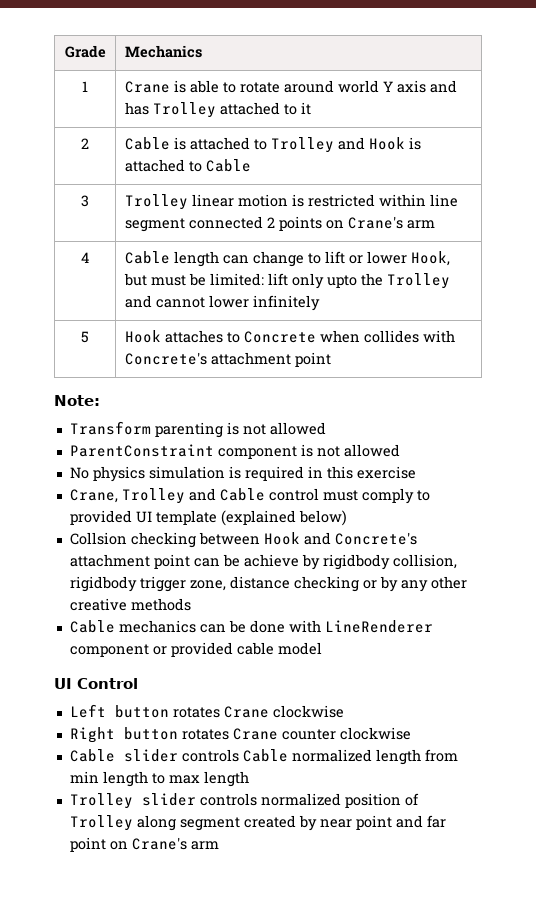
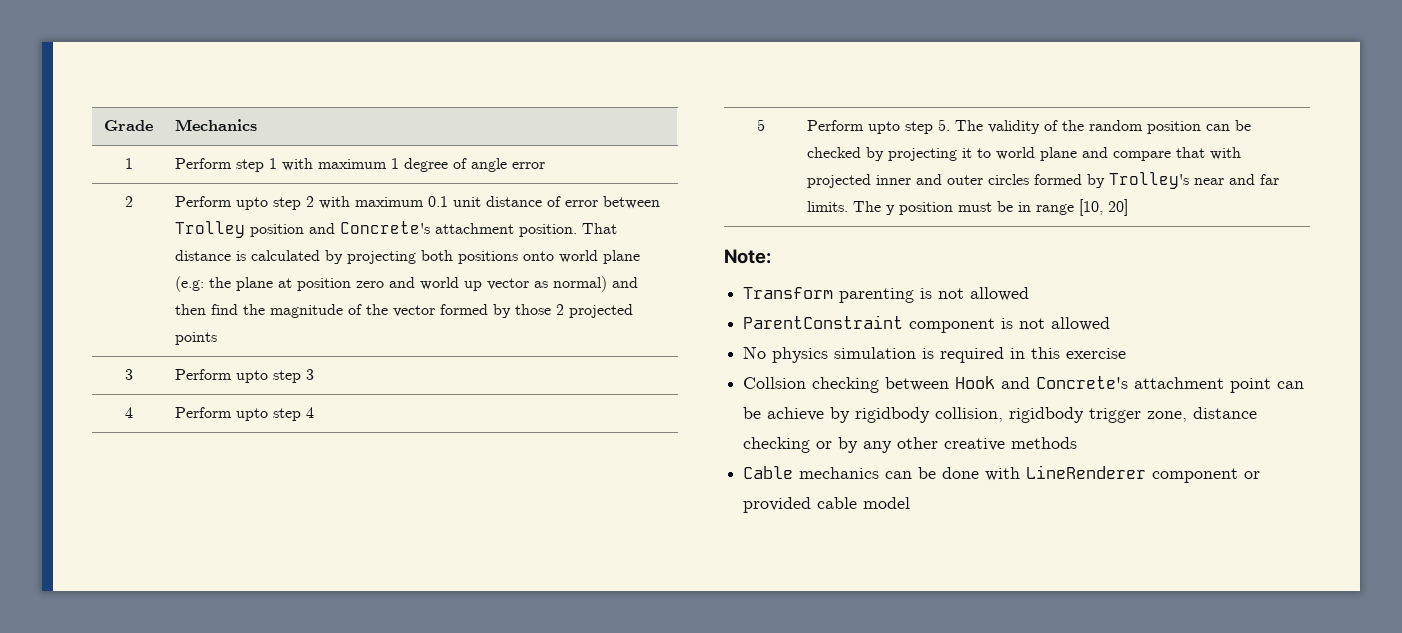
- 1 | Crane is able to rotate around world Y axis and has Trolley attached to it
- 2 | Cable is attached to Trolley and Hook is attached to Cable
- 3 | Trolley linear motion is restricted within line segment connected 2 points on Crane's arm
- 4 | Cable length can change to lift or lower Hook, but must be limited: lift only upto the Trolley and cannot lower infinitely
- 5 | Hook attaches to Concrete when collides with Concrete's attachment point
+ 1 | Perform step 1 with maximum 1 degree of angle error
+ 2 | Perform upto step 2 with maximum 0.1 unit distance of error between Trolley position and Concrete's attachment position. That distance is calculated by projecting both positions onto world plane (e.g: the plane at position zero and world up vector as normal) and then find the magnitude of the vector formed by those 2 projected points
+ 3 | Perform upto step 3
+ 4 | Perform upto step 4
+ 5 | Perform upto step 5. The validity of the random position can be checked by projecting it to world plane and compare that with projected inner and outer circles formed by Trolley's near and far limits. The y position must be in range [10, 20]
- Crane, Trolley and Cable control must comply to provided UI template (explained below)
- UI Control
- Left button rotates Crane clockwise
- Right button rotates Crane counter clockwise
- Cable slider controls Cable normalized length from min length to max length
- Trolley slider controls normalized position of Trolley along segment created by near point and far point on Crane's arm

